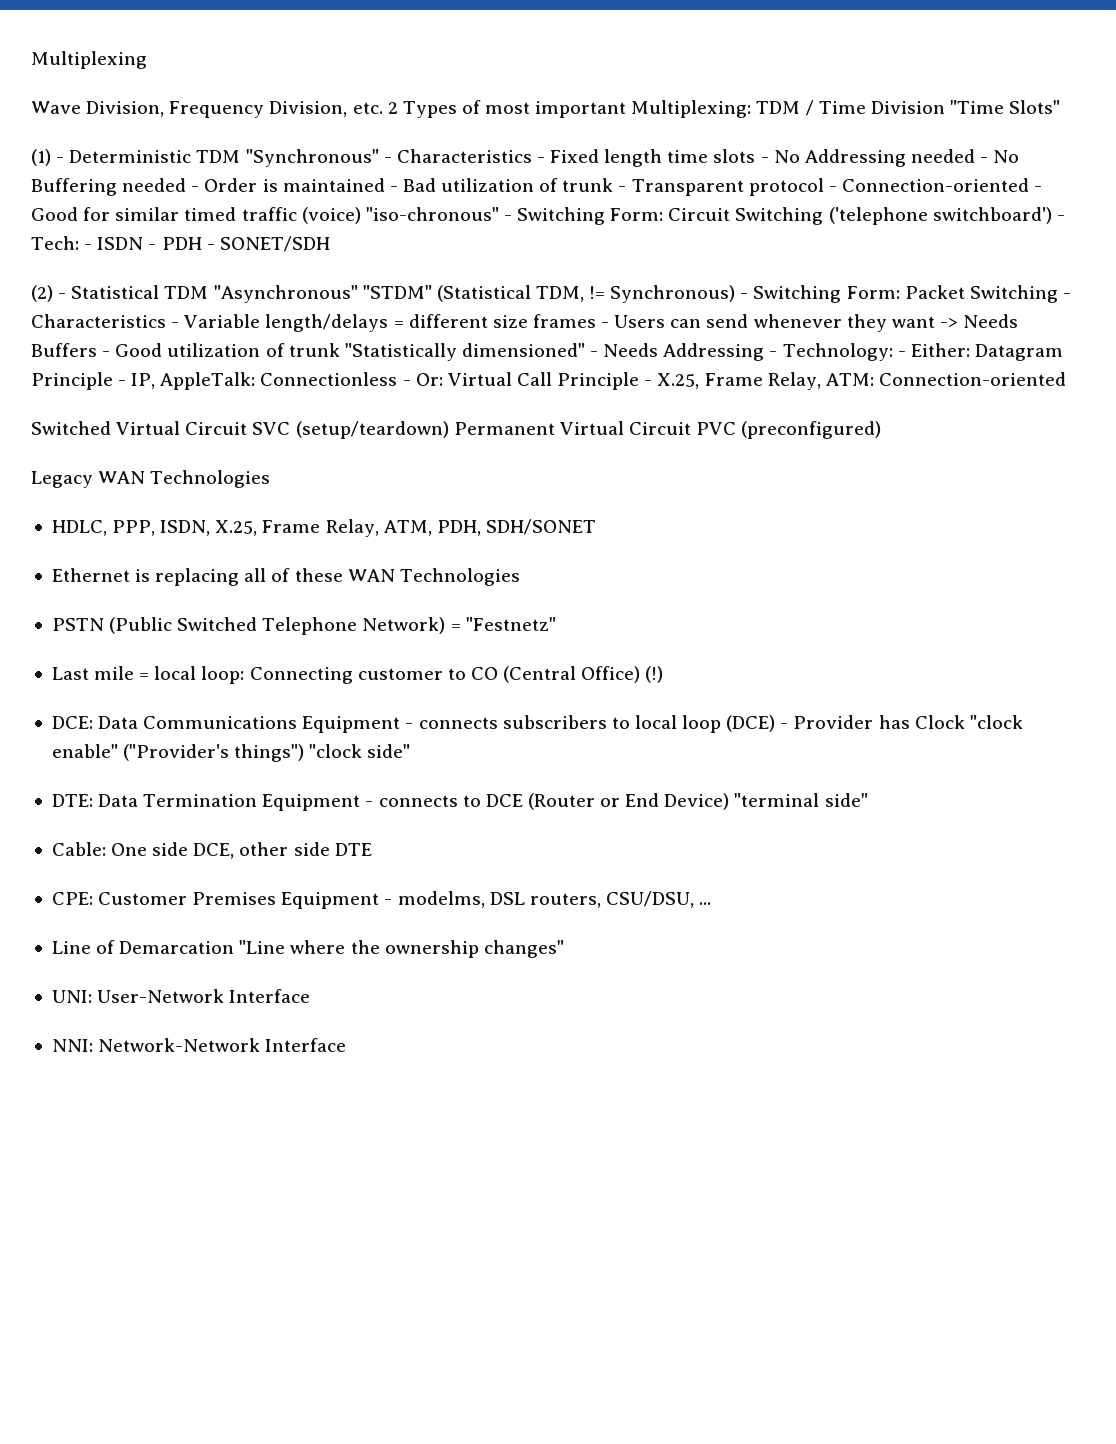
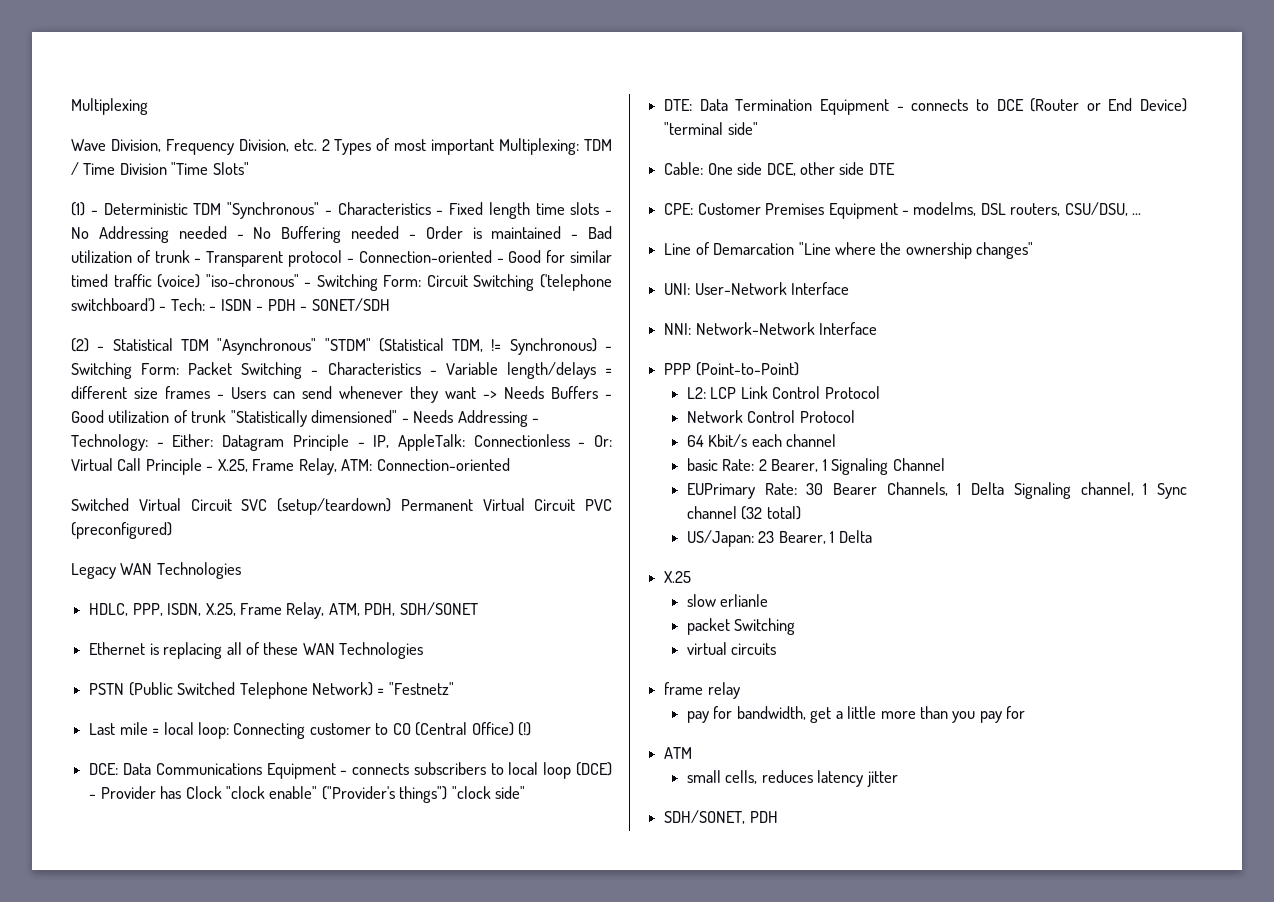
+ PPP (Point-to-Point)
+ L2: LCP Link Control Protocol
+ Network Control Protocol
+ 64 Kbit/s each channel
+ basic Rate: 2 Bearer, 1 Signaling Channel
+ EUPrimary Rate: 30 Bearer Channels, 1 Delta Signaling channel, 1 Sync channel (32 total)
+ US/Japan: 23 Bearer, 1 Delta
+ X.25
+ slow erlianle
+ packet Switching
+ virtual circuits
+ frame relay
+ pay for bandwidth, get a little more than you pay for
+ ATM
+ small cells, reduces latency jitter
+ SDH/SONET, PDH

